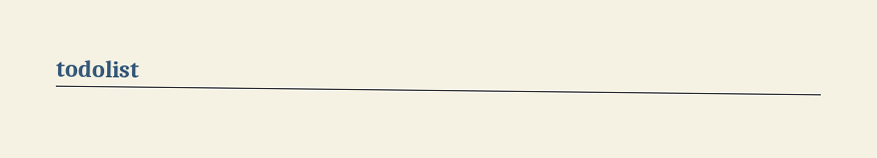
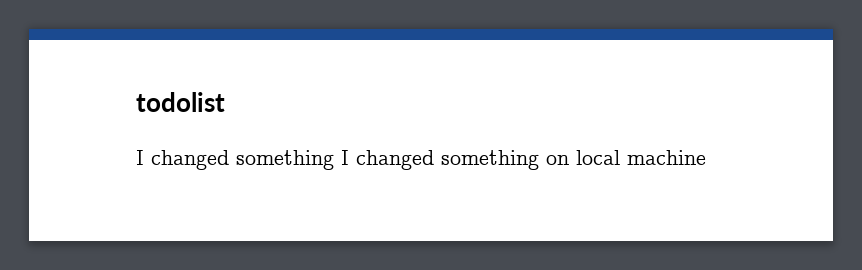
+ I changed something I changed something on local machine

